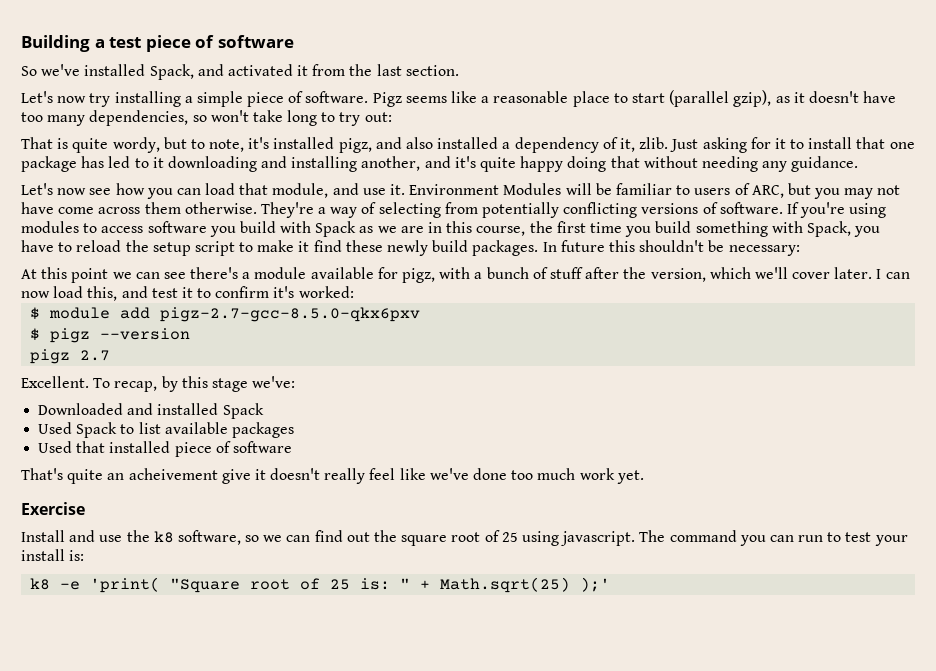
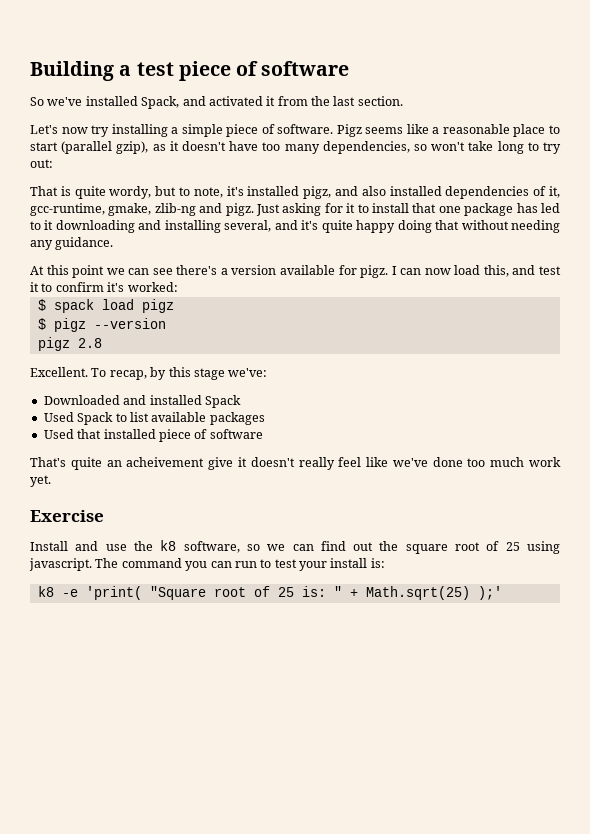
- That is quite wordy, but to note, it's installed pigz, and also installed a dependency of it, zlib.
+ That is quite wordy, but to note, it's installed pigz, and also installed dependencies of it, gcc-runtime, gmake, zlib-ng and pigz.
- Just asking for it to install that one package has led to it downloading and installing another, and it's quite happy doing that without needing any guidance.
+ Just asking for it to install that one package has led to it downloading and installing several, and it's quite happy doing that without needing any guidance.
- Let's now see how you can load that module, and use it. Environment Modules will be familiar to users of ARC, but you may not have come across them otherwise. They're a way of selecting from potentially conflicting versions of software. If you're using modules to access software you build with Spack as we are in this course, the first time you build something with Spack, you have to reload the setup script to make it find these newly build packages. In future this shouldn't be necessary:
- At this point we can see there's a module available for pigz, with a bunch of stuff after the version, which we'll cover later.
+ At this point we can see there's a version available for pigz.
- $ module add pigz-2.7-gcc-8.5.0-qkx6pxv
+ $ spack load pigz
- pigz 2.7
+ pigz 2.8

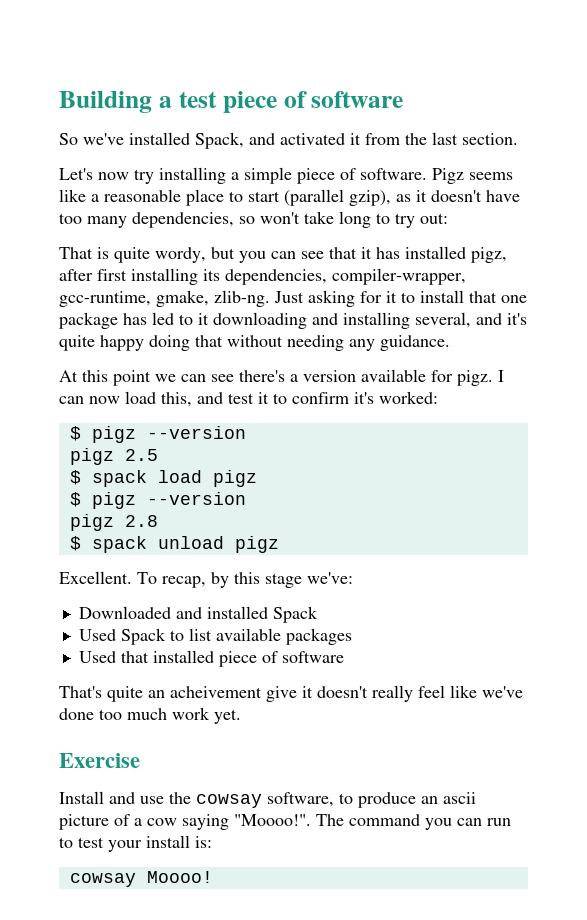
- That is quite wordy, but to note, it's installed pigz, and also installed dependencies of it, gcc-runtime, gmake, zlib-ng and pigz.
+ That is quite wordy, but you can see that it has installed pigz, after first installing its dependencies, compiler-wrapper, gcc-runtime, gmake, zlib-ng.
  I can now load this, and test it to confirm it's worked:
+ $ pigz --version
+ pigz 2.5
+ $ spack unload pigz
- Install and use the k8 software, so we can find out the square root of 25 using javascript.
+ Install and use the cowsay software, to produce an ascii picture of a cow saying "Moooo!".
- k8 -e 'print( "Square root of 25 is: " + Math.sqrt(25) );'
+ cowsay Moooo!

